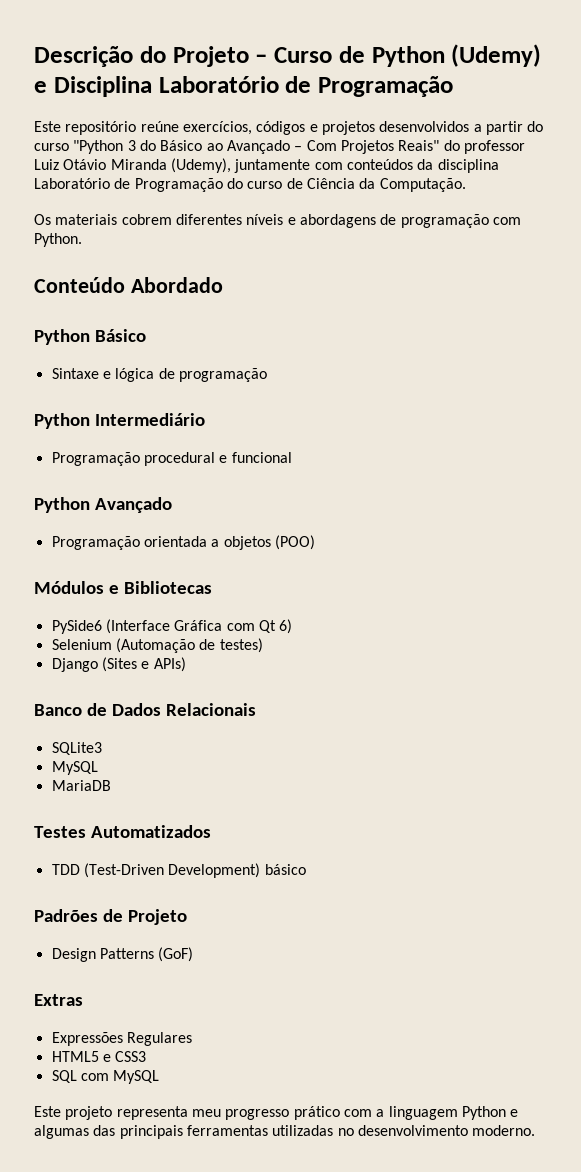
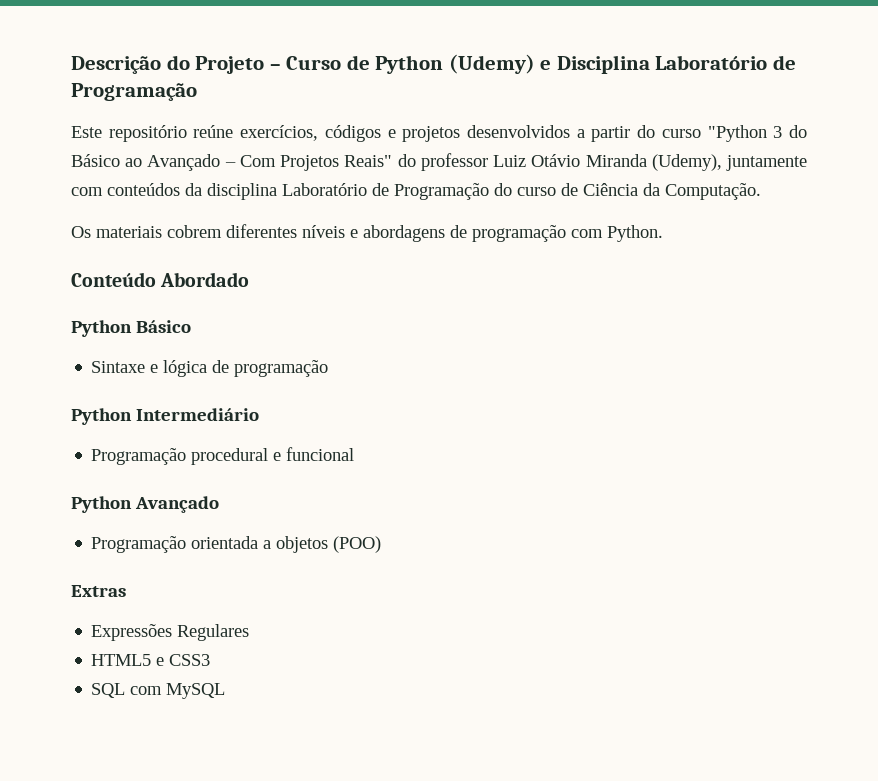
- Módulos e Bibliotecas
- PySide6 (Interface Gráfica com Qt 6)
- Selenium (Automação de testes)
- Django (Sites e APIs)
- Banco de Dados Relacionais
- SQLite3
- MySQL
- MariaDB
- Testes Automatizados
- TDD (Test-Driven Development) básico
- Padrões de Projeto
- Design Patterns (GoF)
- Este projeto representa meu progresso prático com a linguagem Python e algumas das principais ferramentas utilizadas no desenvolvimento moderno.

